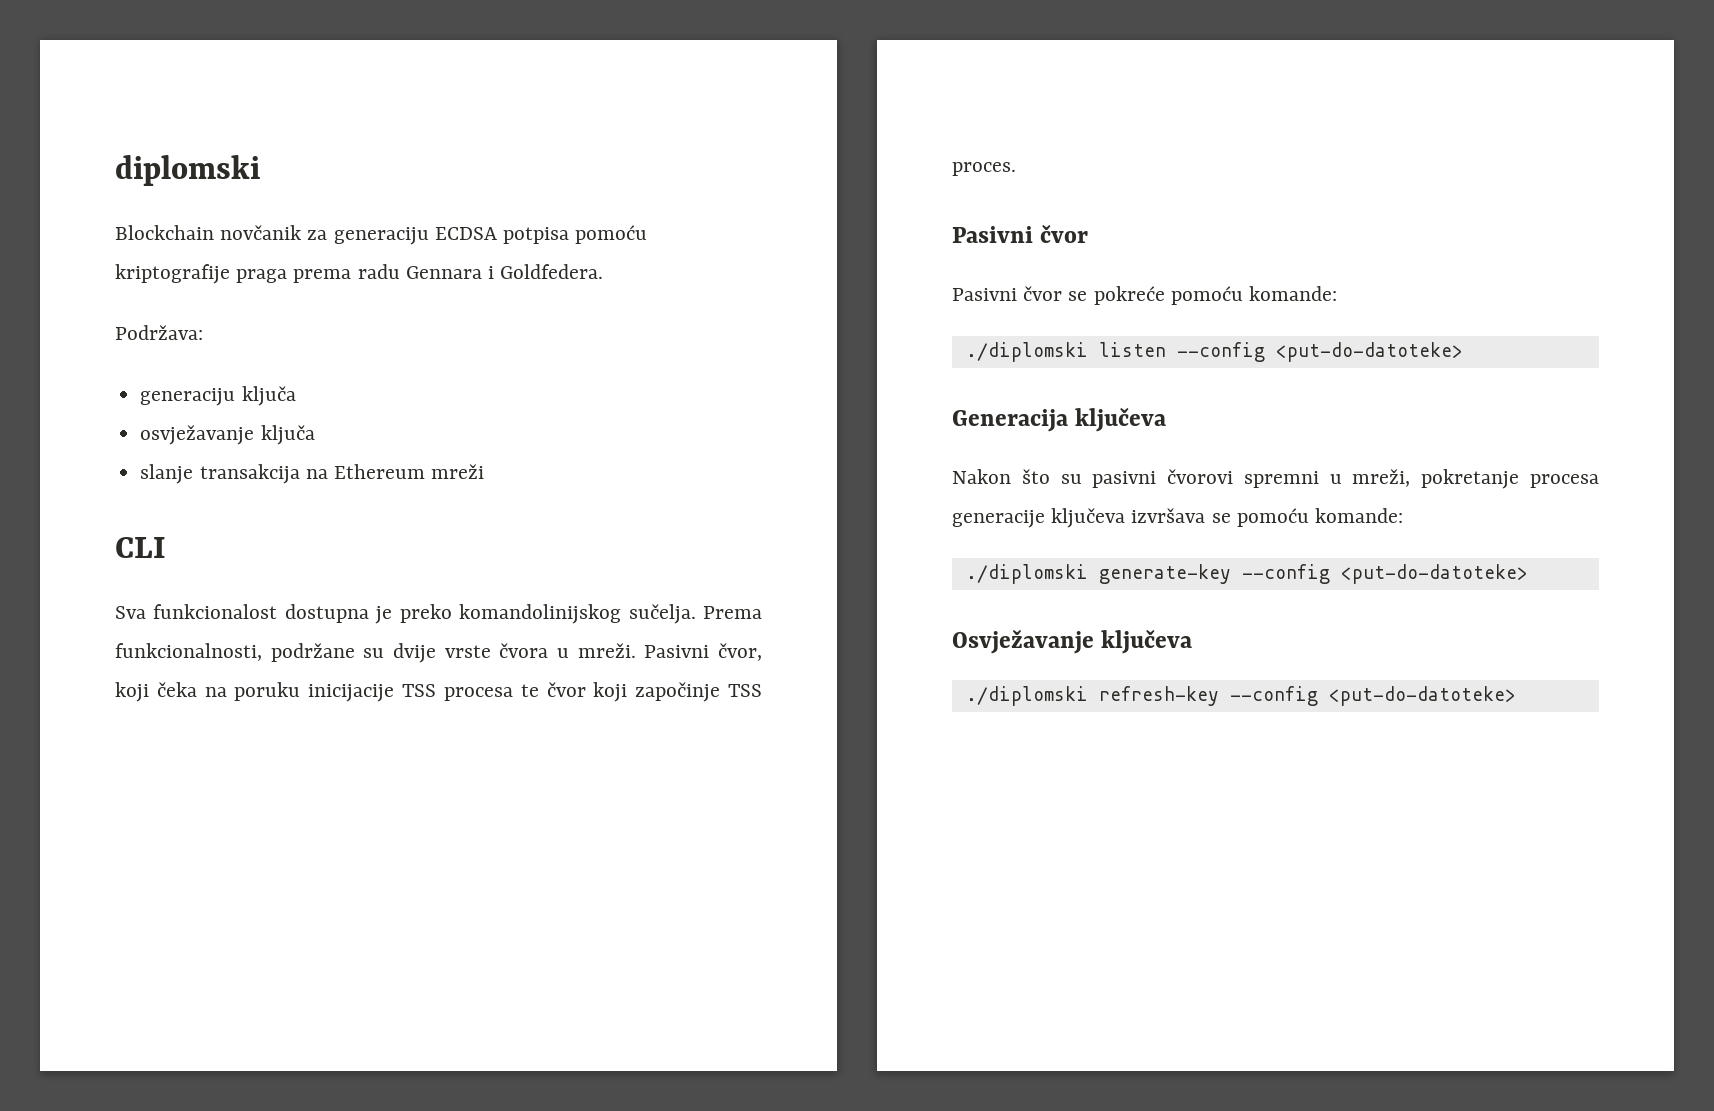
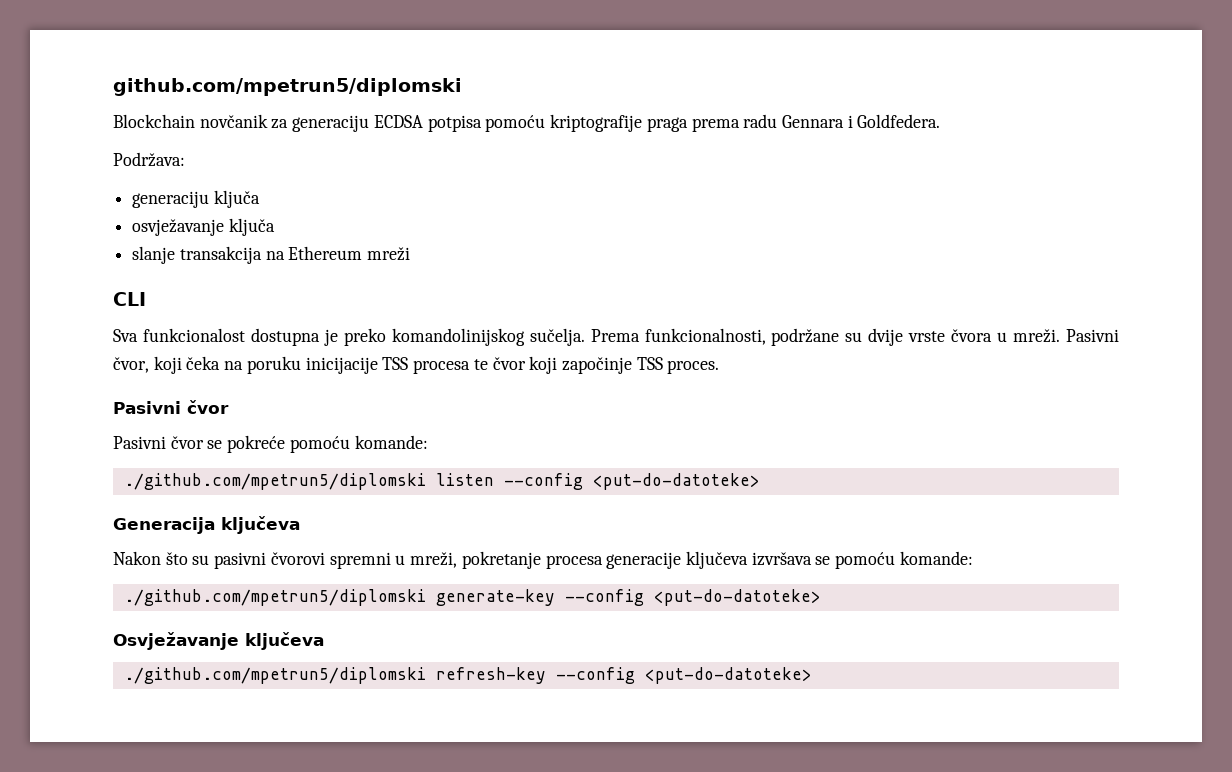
- diplomski
+ github.com/mpetrun5/diplomski
- ./diplomski listen --config <put-do-datoteke>
+ ./github.com/mpetrun5/diplomski listen --config <put-do-datoteke>
- ./diplomski generate-key --config <put-do-datoteke>
+ ./github.com/mpetrun5/diplomski generate-key --config <put-do-datoteke>
- ./diplomski refresh-key --config <put-do-datoteke>
+ ./github.com/mpetrun5/diplomski refresh-key --config <put-do-datoteke>

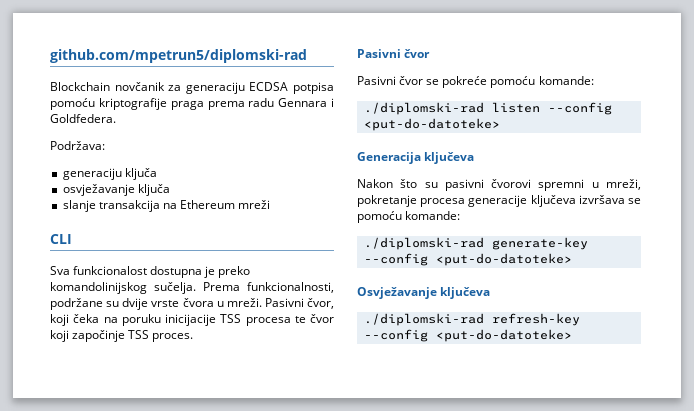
- github.com/mpetrun5/diplomski
+ github.com/mpetrun5/diplomski-rad
- ./github.com/mpetrun5/diplomski listen --config <put-do-datoteke>
+ ./diplomski-rad listen --config <put-do-datoteke>
- ./github.com/mpetrun5/diplomski generate-key --config <put-do-datoteke>
+ ./diplomski-rad generate-key --config <put-do-datoteke>
- ./github.com/mpetrun5/diplomski refresh-key --config <put-do-datoteke>
+ ./diplomski-rad refresh-key --config <put-do-datoteke>

